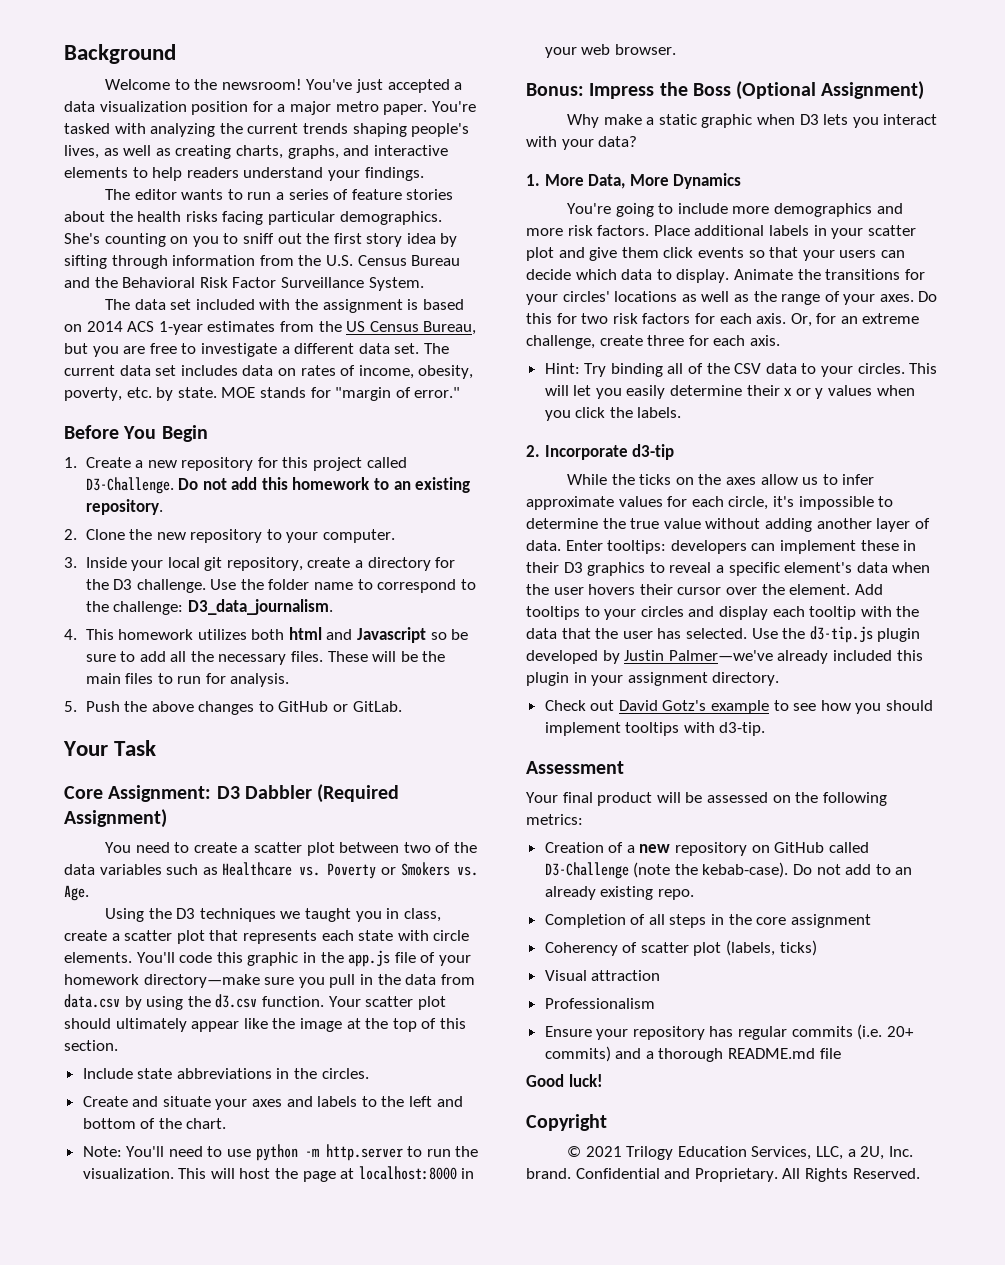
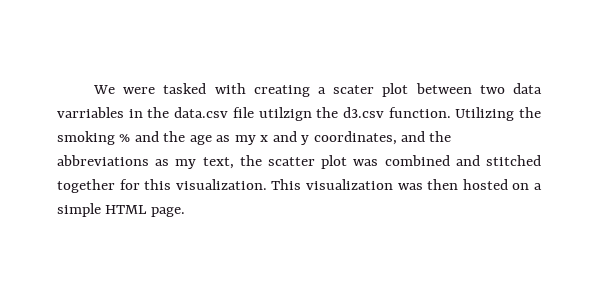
- Background
- Welcome to the newsroom! You've just accepted a data visualization position for a major metro paper. You're tasked with analyzing the current trends shaping people's lives, as well as creating charts, graphs, and interactive elements to help readers understand your findings.
- The editor wants to run a series of feature stories about the health risks facing particular demographics. She's counting on you to sniff out the first story idea by sifting through information from the U.S. Census Bureau and the Behavioral Risk Factor Surveillance System.
- The data set included with the assignment is based on 2014 ACS 1-year estimates from the US Census Bureau, but you are free to investigate a different data set. The current data set includes data on rates of income, obesity, poverty, etc. by state. MOE stands for "margin of error."
- Before You Begin
- 1. Create a new repository for this project called D3-Challenge. Do not add this homework to an existing repository.
- 2. Clone the new repository to your computer.
- 3. Inside your local git repository, create a directory for the D3 challenge. Use the folder name to correspond to the challenge: D3_data_journalism.
- 4. This homework utilizes both html and Javascript so be sure to add all the necessary files. These will be the main files to run for analysis.
- 5. Push the above changes to GitHub or GitLab.
- Your Task
- Core Assignment: D3 Dabbler (Required Assignment)
- You need to create a scatter plot between two of the data variables such as Healthcare vs. Poverty or Smokers vs. Age.
- Using the D3 techniques we taught you in class, create a scatter plot that represents each state with circle elements. You'll code this graphic in the app.js file of your homework directory—make sure you pull in the data from data.csv by using the d3.csv function. Your scatter plot should ultimately appear like the image at the top of this section.
- Include state abbreviations in the circles.
- Create and situate your axes and labels to the left and bottom of the chart.
- Note: You'll need to use python -m http.server to run the visualization. This will host the page at localhost:8000 in your web browser.
- Bonus: Impress the Boss (Optional Assignment)
- Why make a static graphic when D3 lets you interact with your data?
- 1. More Data, More Dynamics
- You're going to include more demographics and more risk factors. Place additional labels in your scatter plot and give them click events so that your users can decide which data to display. Animate the transitions for your circles' locations as well as the range of your axes. Do this for two risk factors for each axis. Or, for an extreme challenge, create three for each axis.
- Hint: Try binding all of the CSV data to your circles. This will let you easily determine their x or y values when you click the labels.
- 2. Incorporate d3-tip
- While the ticks on the axes allow us to infer approximate values for each circle, it's impossible to determine the true value without adding another layer of data. Enter tooltips: developers can implement these in their D3 graphics to reveal a specific element's data when the user hovers their cursor over the element. Add tooltips to your circles and display each tooltip with the data that the user has selected. Use the d3-tip.js plugin developed by Justin Palmer—we've already included this plugin in your assignment directory.
- Check out David Gotz's example to see how you should implement tooltips with d3-tip.
- Assessment
- Your final product will be assessed on the following metrics:
- Creation of a new repository on GitHub called D3-Challenge (note the kebab-case). Do not add to an already existing repo.
- Completion of all steps in the core assignment
- Coherency of scatter plot (labels, ticks)
- Visual attraction
- Professionalism
- Ensure your repository has regular commits (i.e. 20+ commits) and a thorough README.md file
- Good luck!
- Copyright
- © 2021 Trilogy Education Services, LLC, a 2U, Inc. brand. Confidential and Proprietary. All Rights Reserved.
+ We were tasked with creating a scater plot between two data varriables in the data.csv file utilzign the d3.csv function. Utilizing the smoking % and the age as my x and y coordinates, and the abbreviations as my text, the scatter plot was combined and stitched together for this visualization. This visualization was then hosted on a simple HTML page.

